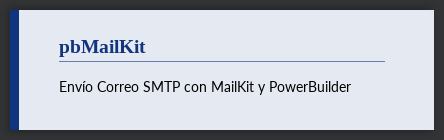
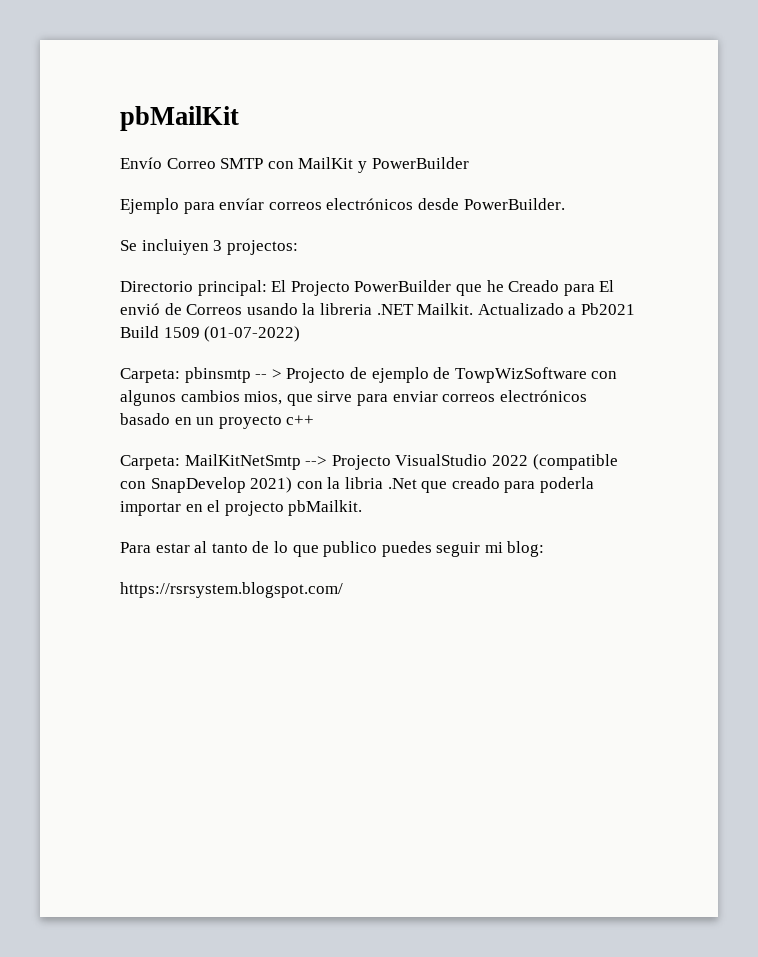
+ Ejemplo para envíar correos electrónicos desde PowerBuilder.
+ Se incluiyen 3 projectos:
+ Directorio principal: El Projecto PowerBuilder que he Creado para El envió de Correos usando la libreria .NET Mailkit. Actualizado a Pb2021 Build 1509 (01-07-2022)
+ Carpeta: pbinsmtp -- > Projecto de ejemplo de TowpWizSoftware con algunos cambios mios, que sirve para enviar correos electrónicos basado en un proyecto c++
+ Carpeta: MailKitNetSmtp --> Projecto VisualStudio 2022 (compatible con SnapDevelop 2021) con la libria .Net que creado para poderla importar en el projecto pbMailkit.
+ Para estar al tanto de lo que publico puedes seguir mi blog:
+ https://rsrsystem.blogspot.com/

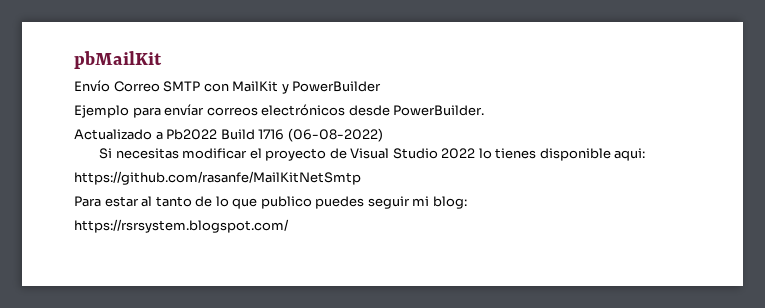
- Se incluiyen 3 projectos:
- Directorio principal: El Projecto PowerBuilder que he Creado para El envió de Correos usando la libreria .NET Mailkit. Actualizado a Pb2021 Build 1509 (01-07-2022)
- Carpeta: pbinsmtp -- > Projecto de ejemplo de TowpWizSoftware con algunos cambios mios, que sirve para enviar correos electrónicos basado en un proyecto c++
- Carpeta: MailKitNetSmtp --> Projecto VisualStudio 2022 (compatible con SnapDevelop 2021) con la libria .Net que creado para poderla importar en el projecto pbMailkit.
+ Actualizado a Pb2022 Build 1716 (06-08-2022)
+ Si necesitas modificar el proyecto de Visual Studio 2022 lo tienes disponible aqui:
+ https://github.com/rasanfe/MailKitNetSmtp

